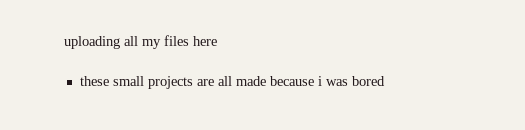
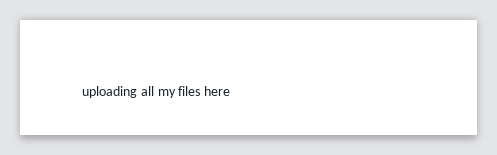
- these small projects are all made because i was bored

